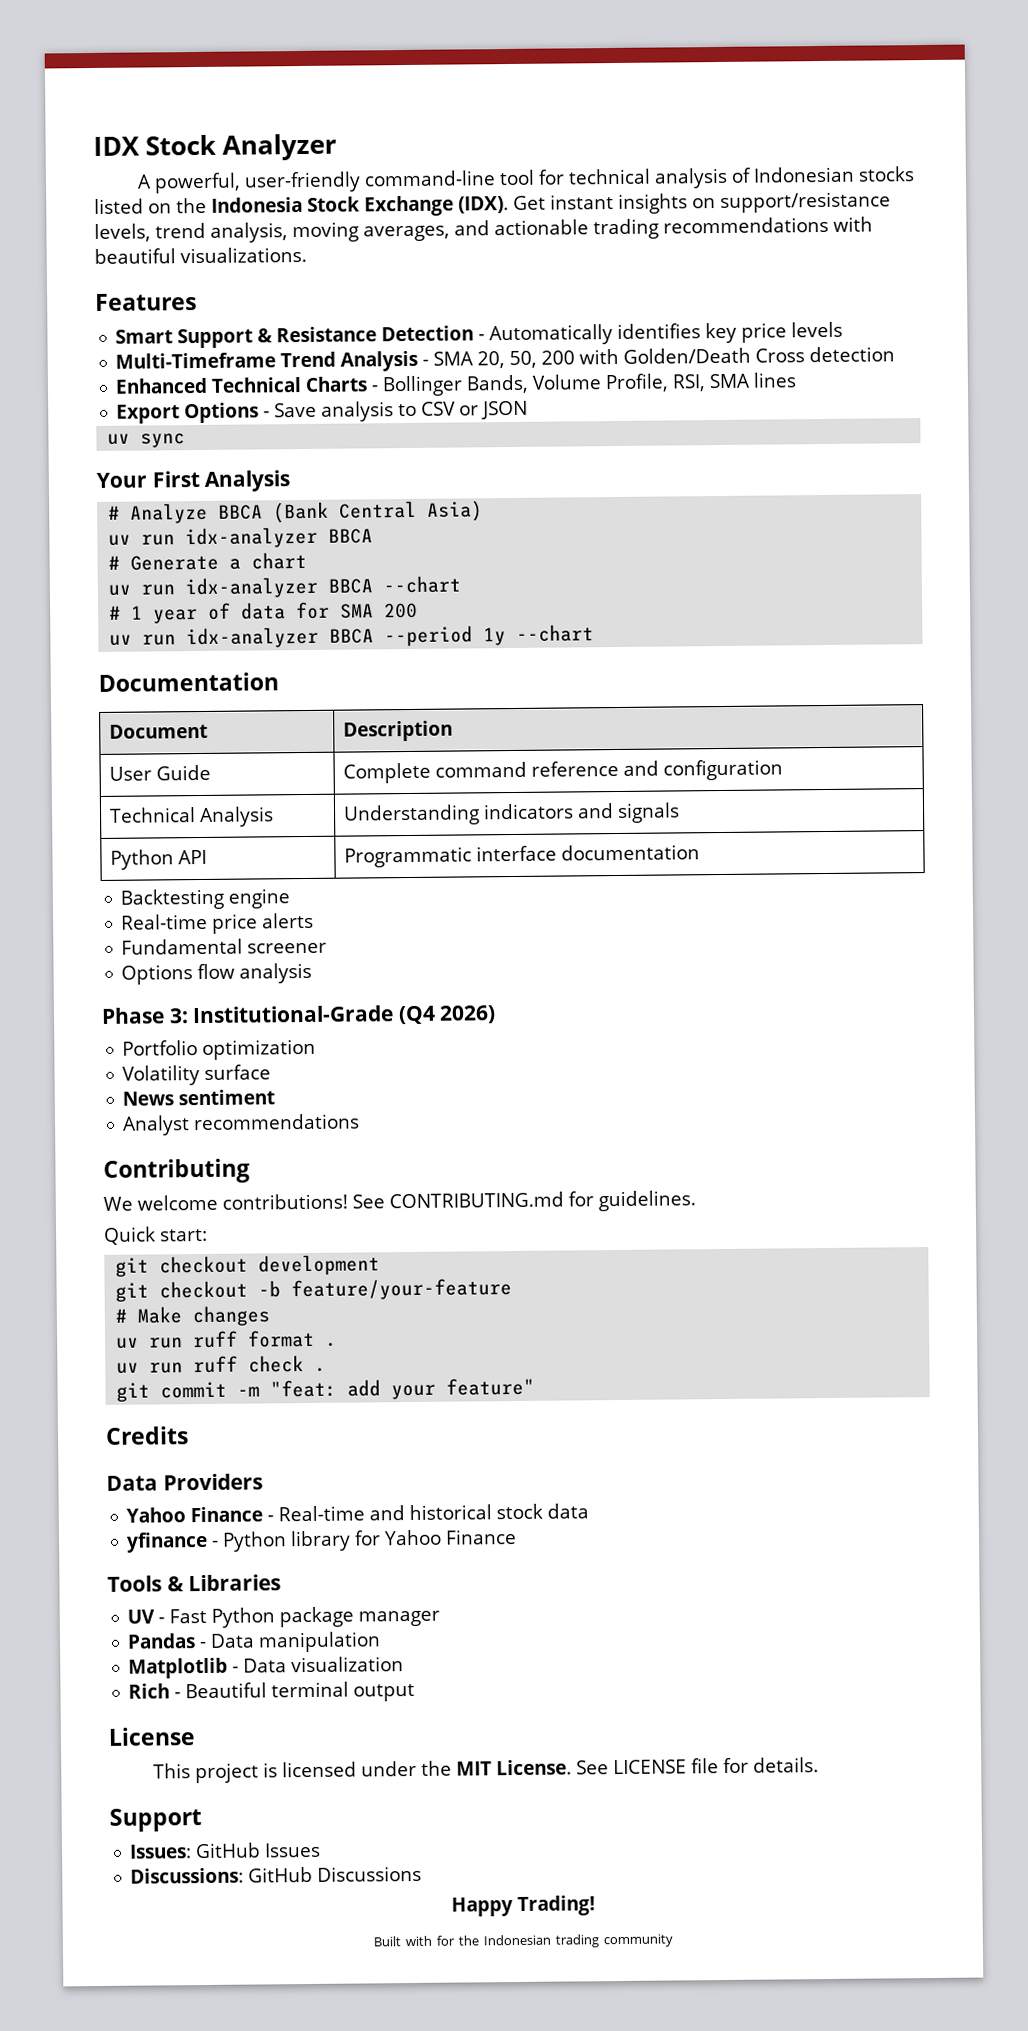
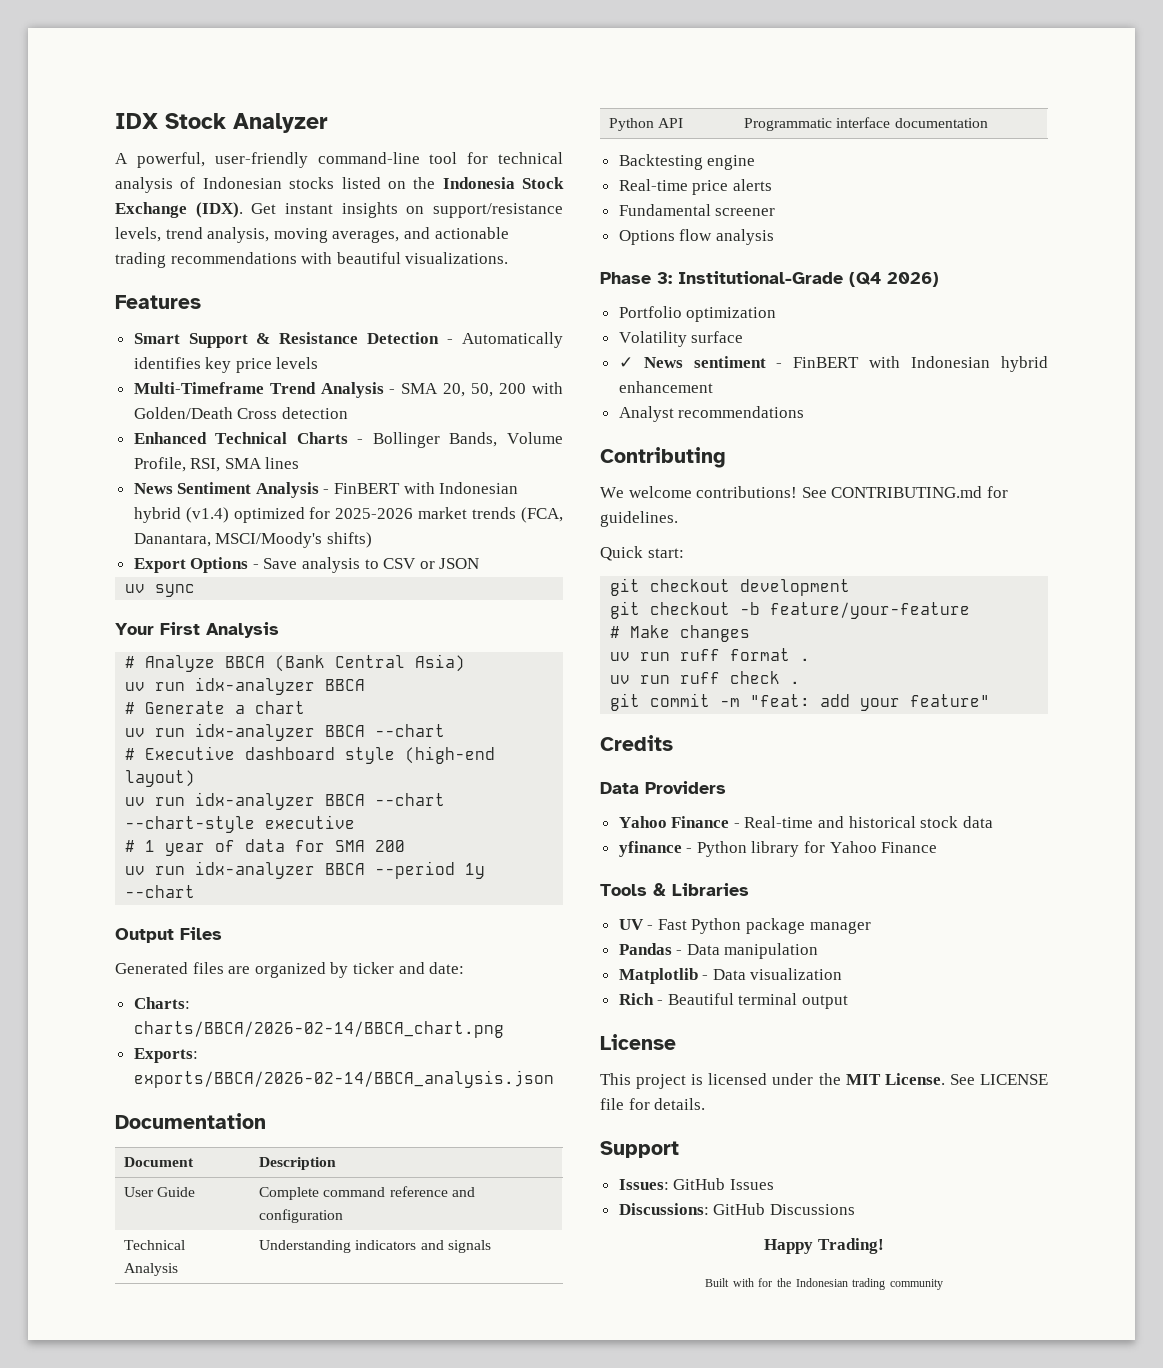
+ News Sentiment Analysis - FinBERT with Indonesian hybrid (v1.4) optimized for 2025-2026 market trends (FCA, Danantara, MSCI/Moody's shifts)
+ # Executive dashboard style (high-end layout)
+ uv run idx-analyzer BBCA --chart --chart-style executive
+ Output Files
+ Generated files are organized by ticker and date:
+ Charts: charts/BBCA/2026-02-14/BBCA_chart.png
+ Exports: exports/BBCA/2026-02-14/BBCA_analysis.json
- News sentiment
+ ✓ News sentiment - FinBERT with Indonesian hybrid enhancement

